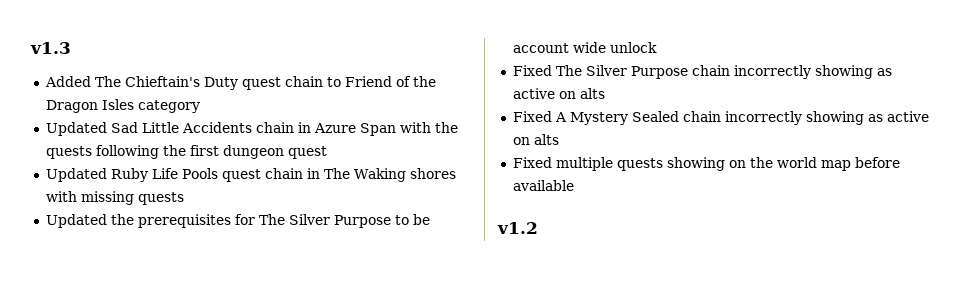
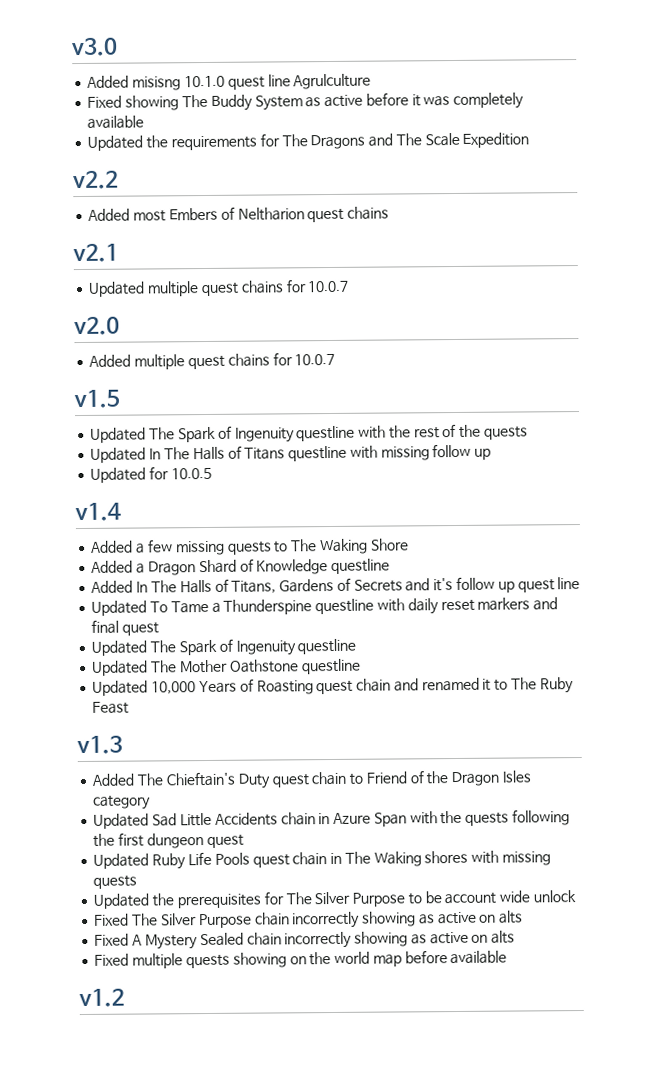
+ v3.0
+ Added misisng 10.1.0 quest line Agrulculture
+ Fixed showing The Buddy System as active before it was completely available
+ Updated the requirements for The Dragons and The Scale Expedition
+ v2.2
+ Added most Embers of Neltharion quest chains
+ v2.1
+ Updated multiple quest chains for 10.0.7
+ v2.0
+ Added multiple quest chains for 10.0.7
+ v1.5
+ Updated The Spark of Ingenuity questline with the rest of the quests
+ Updated In The Halls of Titans questline with missing follow up
+ Updated for 10.0.5
+ v1.4
+ Added a few missing quests to The Waking Shore
+ Added a Dragon Shard of Knowledge questline
+ Added In The Halls of Titans, Gardens of Secrets and it's follow up quest line
+ Updated To Tame a Thunderspine questline with daily reset markers and final quest
+ Updated The Spark of Ingenuity questline
+ Updated The Mother Oathstone questline
+ Updated 10,000 Years of Roasting quest chain and renamed it to The Ruby Feast

